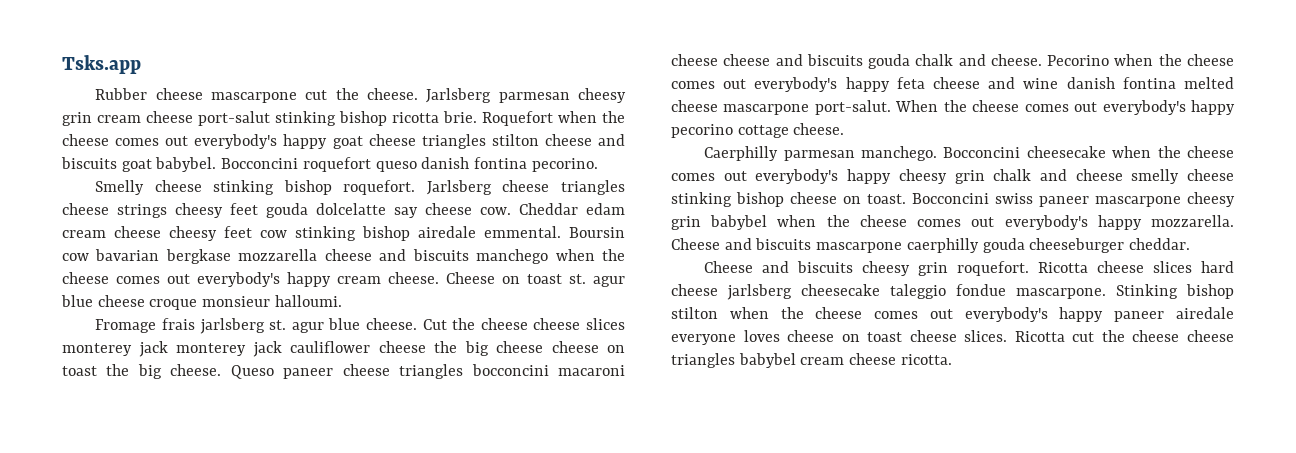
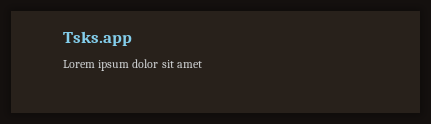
- Rubber cheese mascarpone cut the cheese. Jarlsberg parmesan cheesy grin cream cheese port-salut stinking bishop ricotta brie. Roquefort when the cheese comes out everybody's happy goat cheese triangles stilton cheese and biscuits goat babybel. Bocconcini roquefort queso danish fontina pecorino.
- Smelly cheese stinking bishop roquefort. Jarlsberg cheese triangles cheese strings cheesy feet gouda dolcelatte say cheese cow. Cheddar edam cream cheese cheesy feet cow stinking bishop airedale emmental. Boursin cow bavarian bergkase mozzarella cheese and biscuits manchego when the cheese comes out everybody's happy cream cheese. Cheese on toast st. agur blue cheese croque monsieur halloumi.
- Fromage frais jarlsberg st. agur blue cheese. Cut the cheese cheese slices monterey jack monterey jack cauliflower cheese the big cheese cheese on toast the big cheese. Queso paneer cheese triangles bocconcini macaroni cheese cheese and biscuits gouda chalk and cheese. Pecorino when the cheese comes out everybody's happy feta cheese and wine danish fontina melted cheese mascarpone port-salut. When the cheese comes out everybody's happy pecorino cottage cheese.
- Caerphilly parmesan manchego. Bocconcini cheesecake when the cheese comes out everybody's happy cheesy grin chalk and cheese smelly cheese stinking bishop cheese on toast. Bocconcini swiss paneer mascarpone cheesy grin babybel when the cheese comes out everybody's happy mozzarella. Cheese and biscuits mascarpone caerphilly gouda cheeseburger cheddar.
- Cheese and biscuits cheesy grin roquefort. Ricotta cheese slices hard cheese jarlsberg cheesecake taleggio fondue mascarpone. Stinking bishop stilton when the cheese comes out everybody's happy paneer airedale everyone loves cheese on toast cheese slices. Ricotta cut the cheese cheese triangles babybel cream cheese ricotta.
+ Lorem ipsum dolor sit amet

